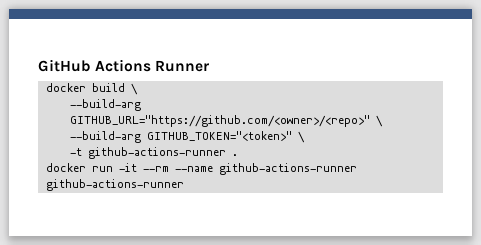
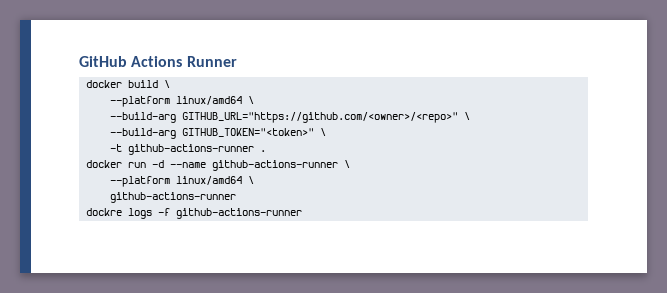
  docker build \
+ --platform linux/amd64 \
- docker run -it --rm --name github-actions-runner github-actions-runner
+ docker run -d --name github-actions-runner \
+ --platform linux/amd64 \
+ github-actions-runner
+ dockre logs -f github-actions-runner

